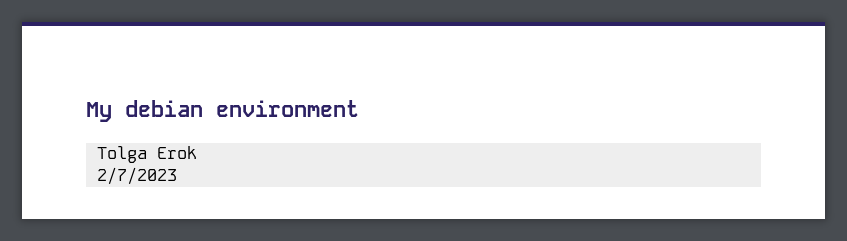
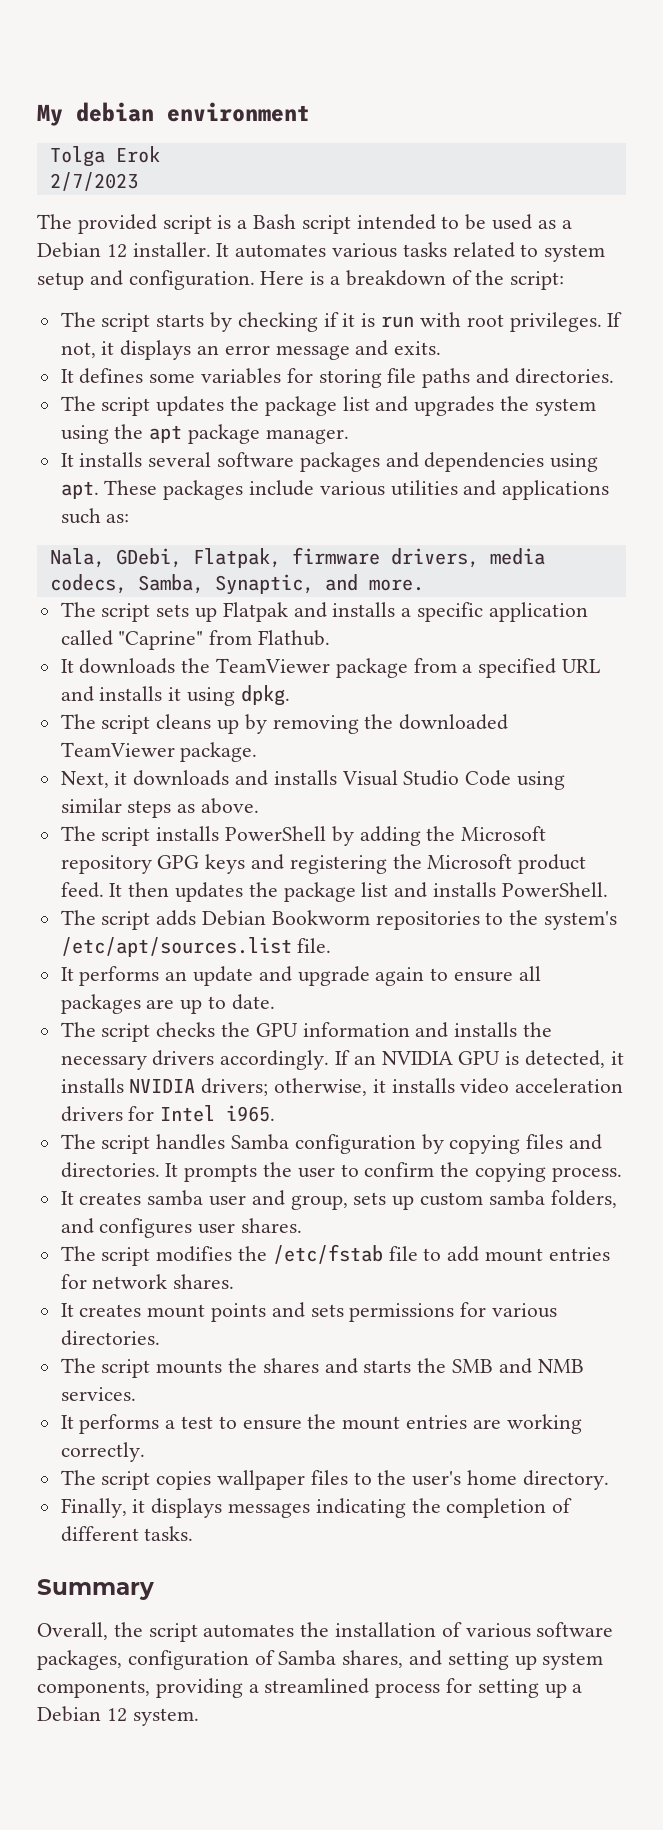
+ The provided script is a Bash script intended to be used as a Debian 12 installer. It automates various tasks related to system setup and configuration. Here is a breakdown of the script:
+ The script starts by checking if it is run with root privileges. If not, it displays an error message and exits.
+ It defines some variables for storing file paths and directories.
+ The script updates the package list and upgrades the system using the apt package manager.
+ It installs several software packages and dependencies using apt. These packages include various utilities and applications such as:
+ Nala, GDebi, Flatpak, firmware drivers, media codecs, Samba, Synaptic, and more.
+ The script sets up Flatpak and installs a specific application called "Caprine" from Flathub.
+ It downloads the TeamViewer package from a specified URL and installs it using dpkg.
+ The script cleans up by removing the downloaded TeamViewer package.
+ Next, it downloads and installs Visual Studio Code using similar steps as above.
+ The script installs PowerShell by adding the Microsoft repository GPG keys and registering the Microsoft product feed. It then updates the package list and installs PowerShell.
+ The script adds Debian Bookworm repositories to the system's /etc/apt/sources.list file.
+ It performs an update and upgrade again to ensure all packages are up to date.
+ The script checks the GPU information and installs the necessary drivers accordingly. If an NVIDIA GPU is detected, it installs NVIDIA drivers; otherwise, it installs video acceleration drivers for Intel i965.
+ The script handles Samba configuration by copying files and directories. It prompts the user to confirm the copying process.
+ It creates samba user and group, sets up custom samba folders, and configures user shares.
+ The script modifies the /etc/fstab file to add mount entries for network shares.
+ It creates mount points and sets permissions for various directories.
+ The script mounts the shares and starts the SMB and NMB services.
+ It performs a test to ensure the mount entries are working correctly.
+ The script copies wallpaper files to the user's home directory.
+ Finally, it displays messages indicating the completion of different tasks.
+ Summary
+ Overall, the script automates the installation of various software packages, configuration of Samba shares, and setting up system components, providing a streamlined process for setting up a Debian 12 system.

